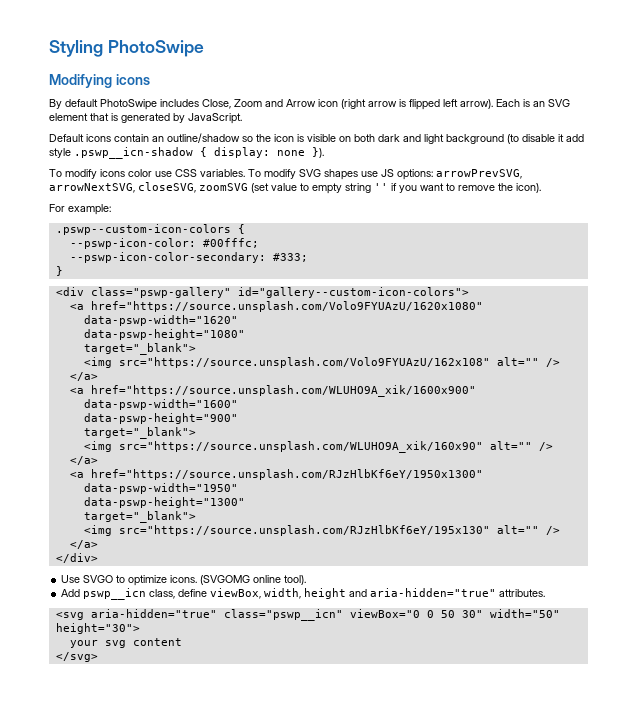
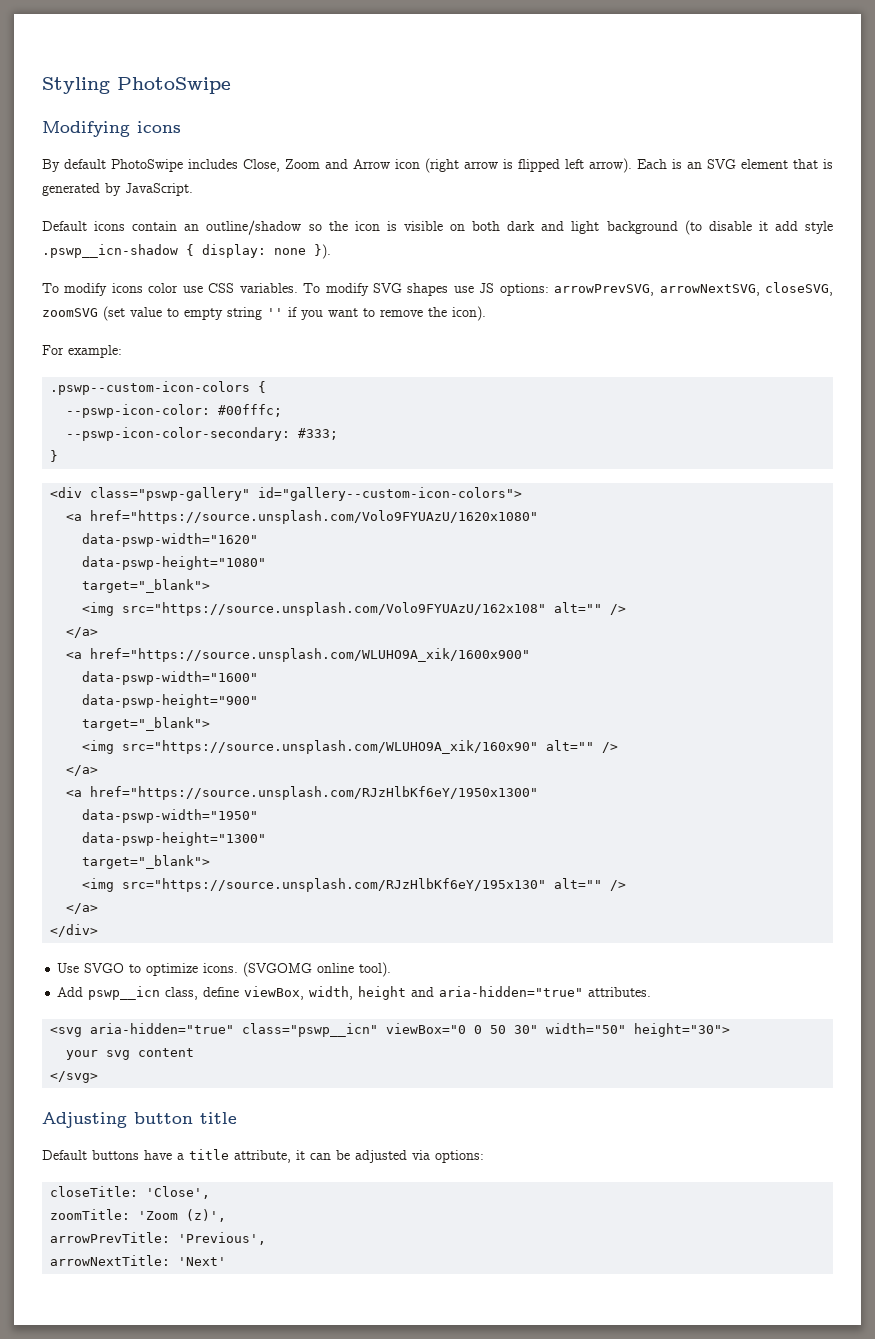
+ Adjusting button title
+ Default buttons have a title attribute, it can be adjusted via options:
+ closeTitle: 'Close',
+ zoomTitle: 'Zoom (z)',
+ arrowPrevTitle: 'Previous',
+ arrowNextTitle: 'Next'

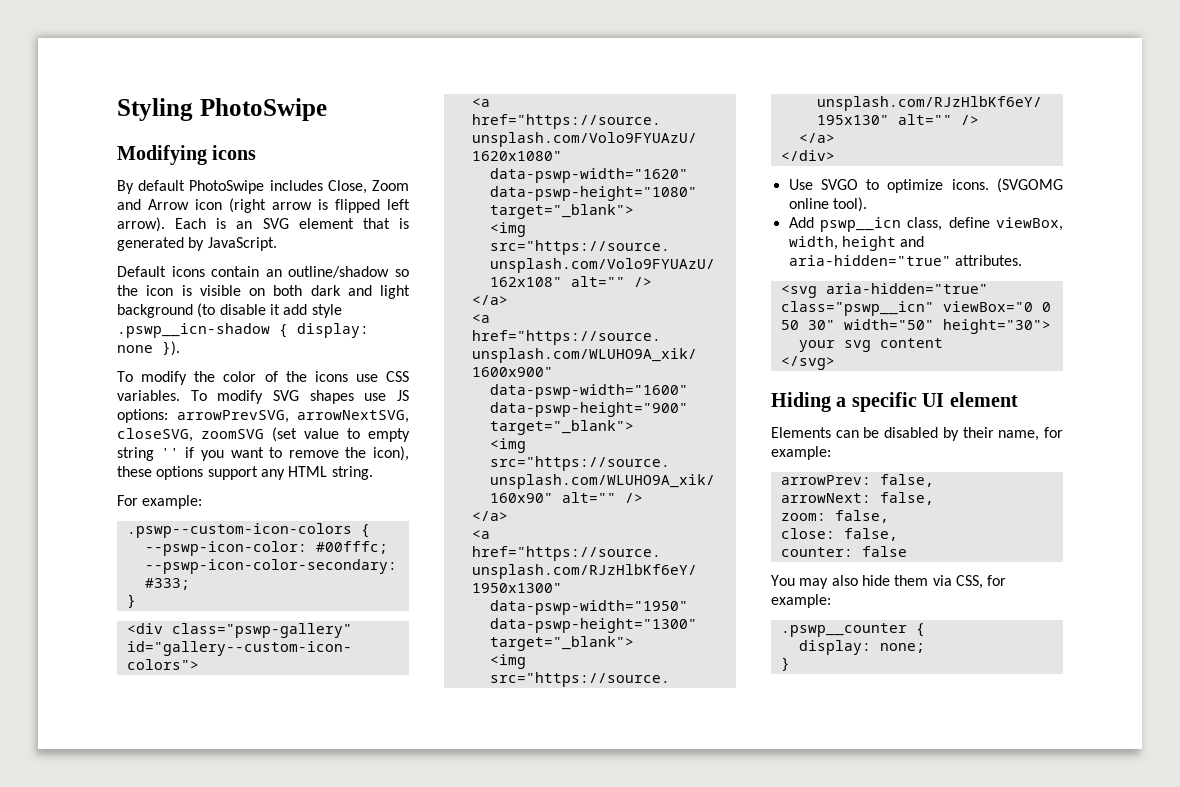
- To modify icons color use CSS variables.
+ To modify the color of the icons use CSS variables.
- To modify SVG shapes use JS options: arrowPrevSVG, arrowNextSVG, closeSVG, zoomSVG (set value to empty string '' if you want to remove the icon).
+ To modify SVG shapes use JS options: arrowPrevSVG, arrowNextSVG, closeSVG, zoomSVG (set value to empty string '' if you want to remove the icon), these options support any HTML string.
- Adjusting button title
- Default buttons have a title attribute, it can be adjusted via options:
- closeTitle: 'Close',
- zoomTitle: 'Zoom (z)',
- arrowPrevTitle: 'Previous',
- arrowNextTitle: 'Next'
+ Hiding a specific UI element
+ Elements can be disabled by their name, for example:
+ arrowPrev: false,
+ arrowNext: false,
+ zoom: false,
+ close: false,
+ counter: false
+ You may also hide them via CSS, for example:
+ .pswp__counter {
+ display: none;
+ }

